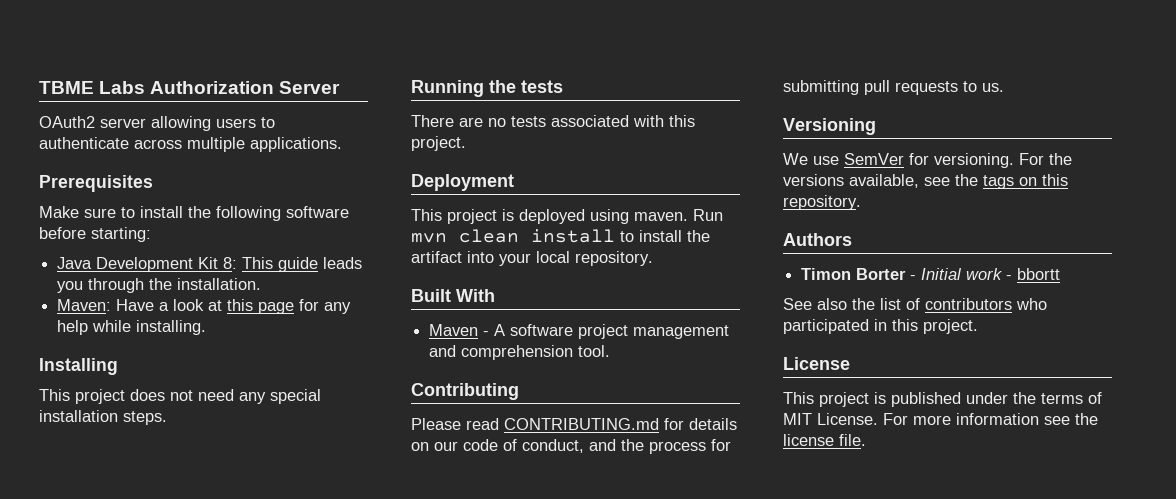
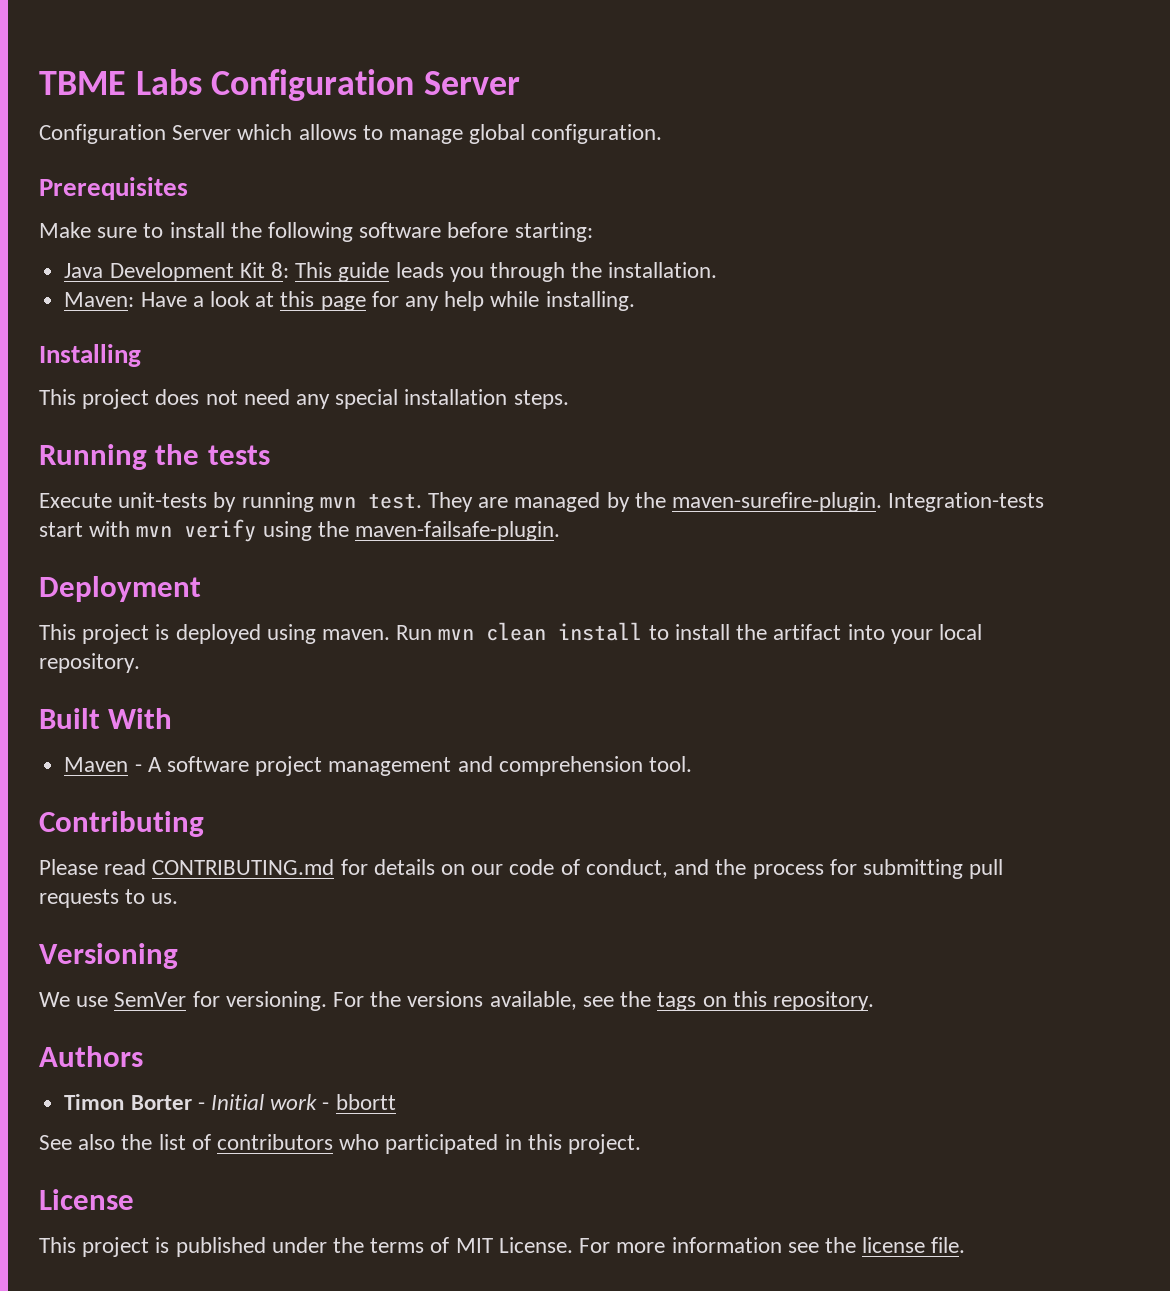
- TBME Labs Authorization Server
+ TBME Labs Configuration Server
- OAuth2 server allowing users to authenticate across multiple applications.
+ Configuration Server which allows to manage global configuration.
- There are no tests associated with this project.
+ Execute unit-tests by running mvn test. They are managed by the maven-surefire-plugin. Integration-tests start with mvn verify using the maven-failsafe-plugin.

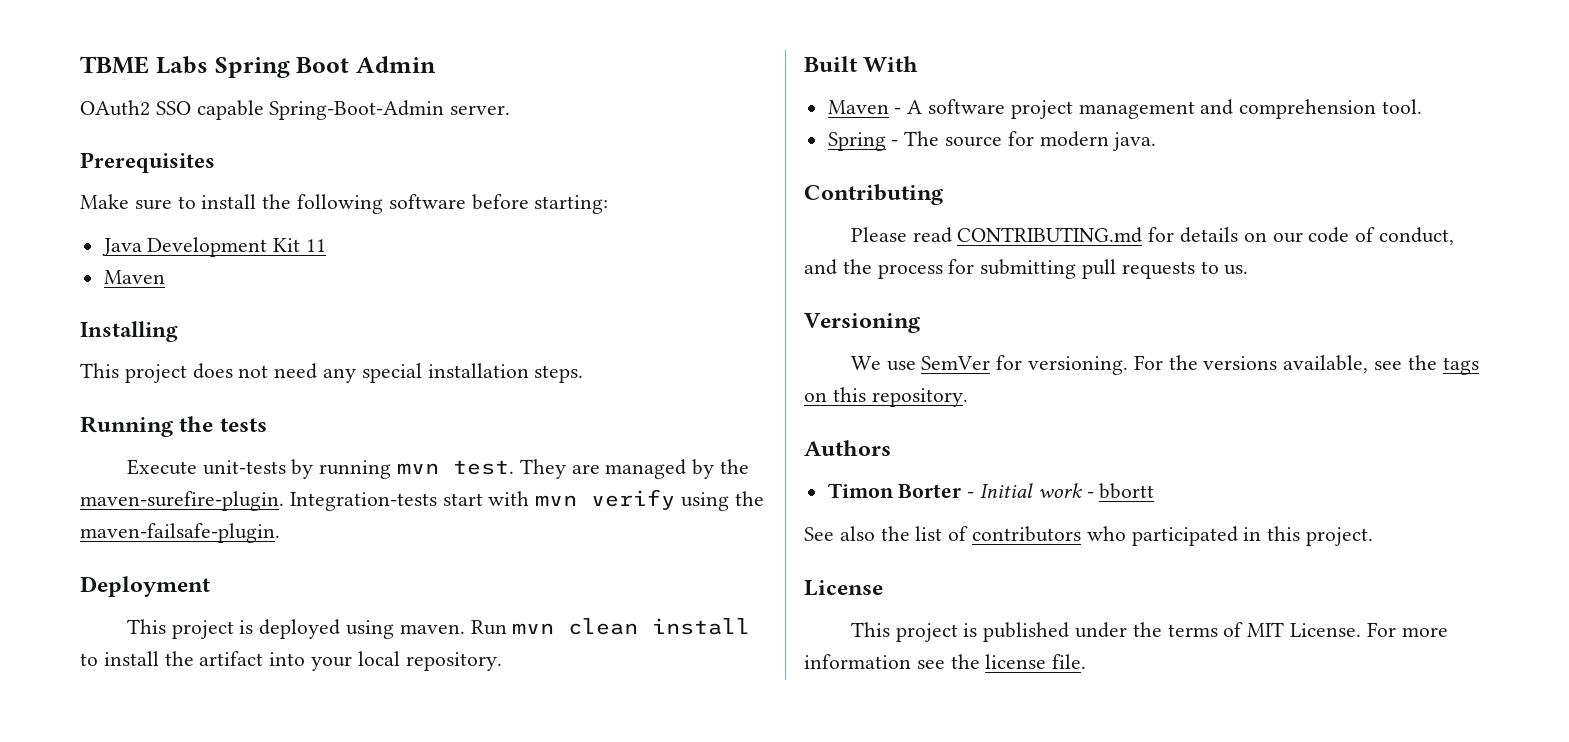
- TBME Labs Configuration Server
- Configuration Server which allows to manage global configuration.
+ TBME Labs Spring Boot Admin
+ OAuth2 SSO capable Spring-Boot-Admin server.
- Java Development Kit 8: This guide leads you through the installation.
- Maven: Have a look at this page for any help while installing.
+ Java Development Kit 11
+ Maven
+ Spring - The source for modern java.

